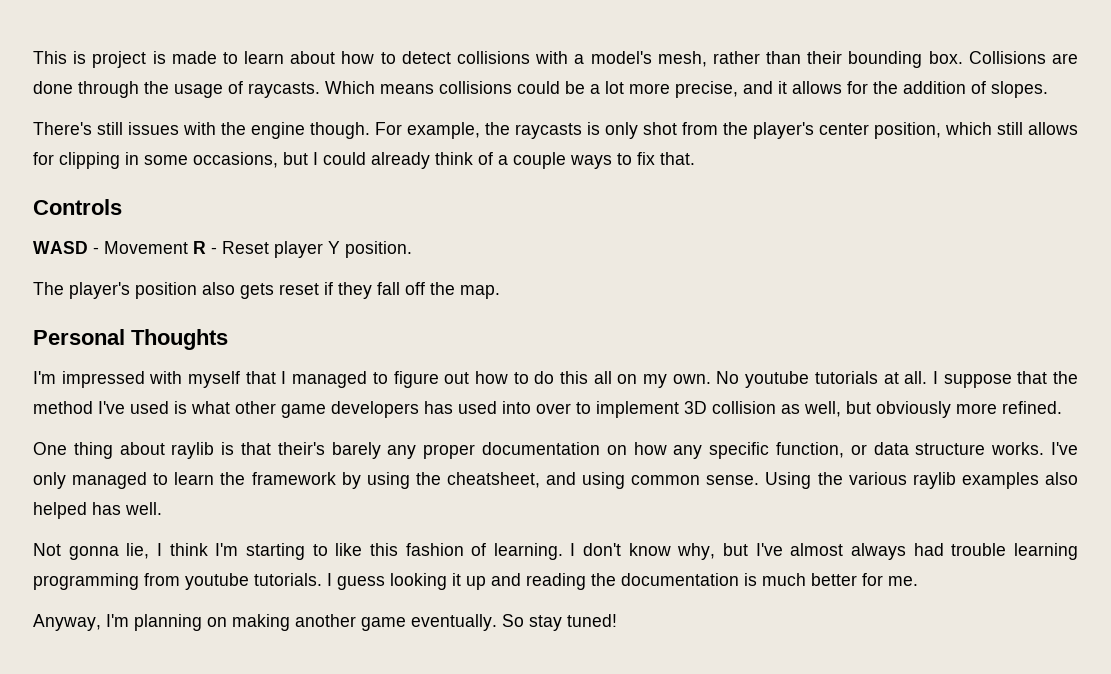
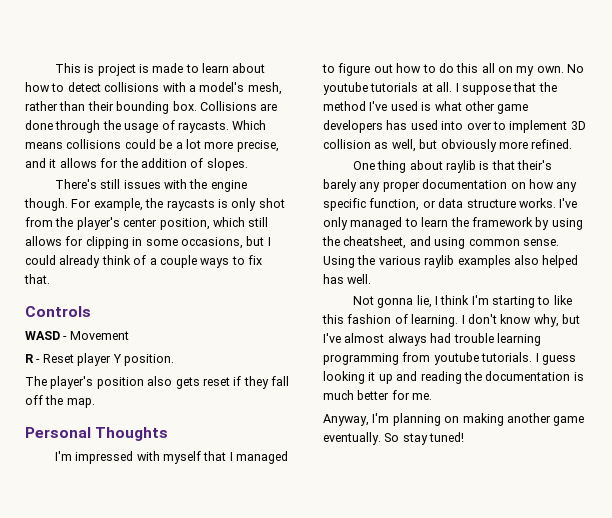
- WASD - Movement R - Reset player Y position.
+ WASD - Movement
+ R - Reset player Y position.

